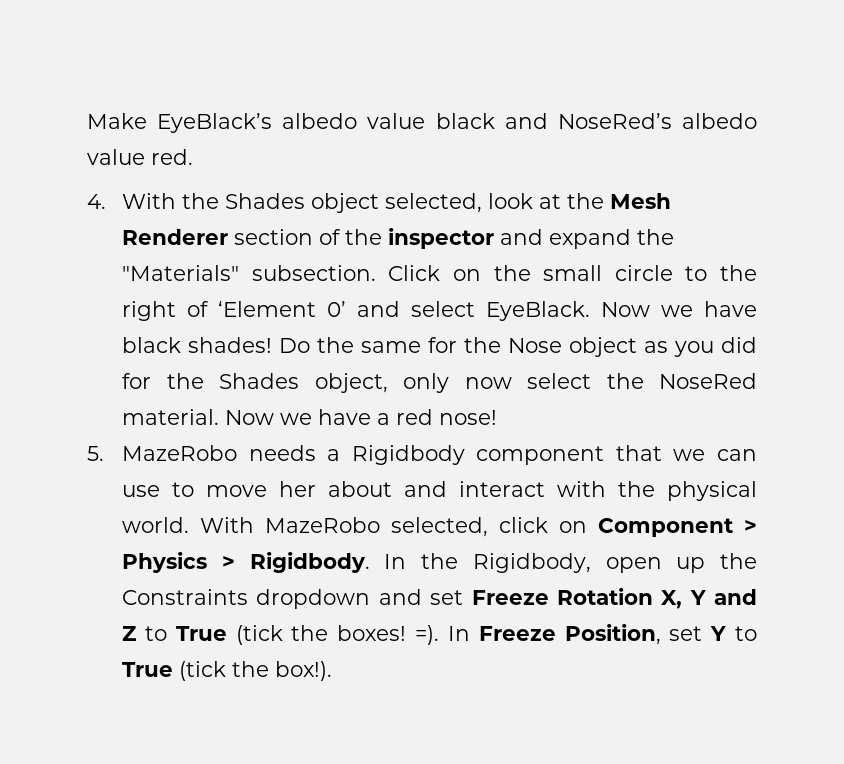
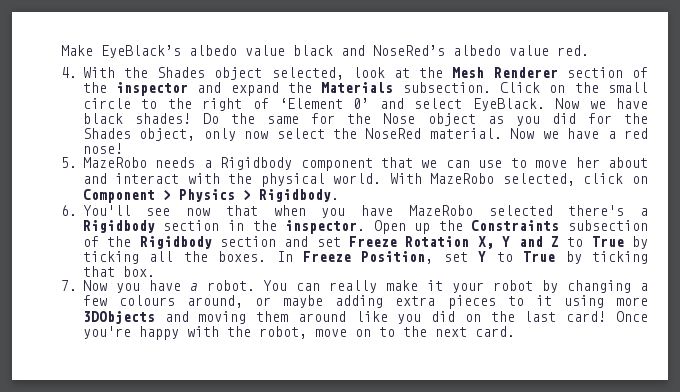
- 4. With the Shades object selected, look at the Mesh Renderer section of the inspector and expand the "Materials" subsection.
+ 4. With the Shades object selected, look at the Mesh Renderer section of the inspector and expand the Materials subsection.
- With MazeRobo selected, click on Component > Physics > Rigidbody. In the Rigidbody, open up the Constraints dropdown and set Freeze Rotation X, Y and Z to True (tick the boxes! =).
+ With MazeRobo selected, click on Component > Physics > Rigidbody.
+ 6. You'll see now that when you have MazeRobo selected there's a Rigidbody section in the inspector. Open up the Constraints subsection of the Rigidbody section and set Freeze Rotation X, Y and Z to True by ticking all the boxes.
- In Freeze Position, set Y to True (tick the box!).
+ In Freeze Position, set Y to True by ticking that box.
+ 7. Now you have a robot. You can really make it your robot by changing a few colours around, or maybe adding extra pieces to it using more 3DObjects and moving them around like you did on the last card! Once you're happy with the robot, move on to the next card.

